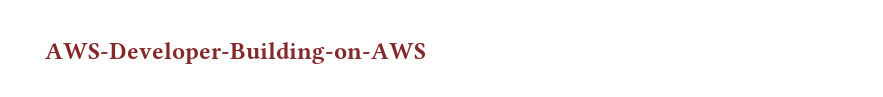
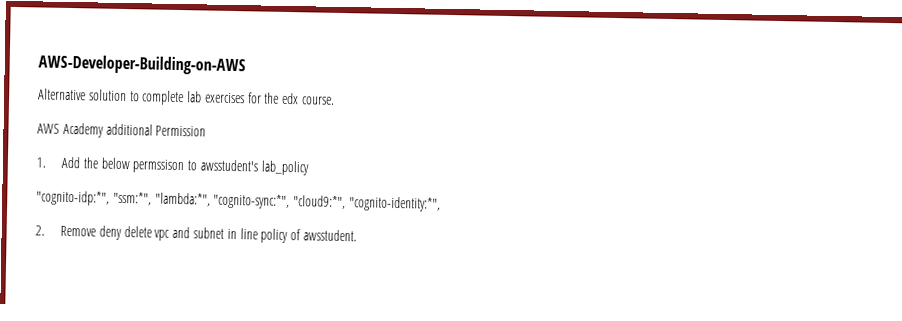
+ Alternative solution to complete lab exercises for the edx course.
+ AWS Academy additional Permission
+ 1. Add the below permssison to awsstudent's lab_policy
+ "cognito-idp:*", "ssm:*", "lambda:*", "cognito-sync:*", "cloud9:*", "cognito-identity:*",
+ 2. Remove deny delete vpc and subnet in line policy of awsstudent.

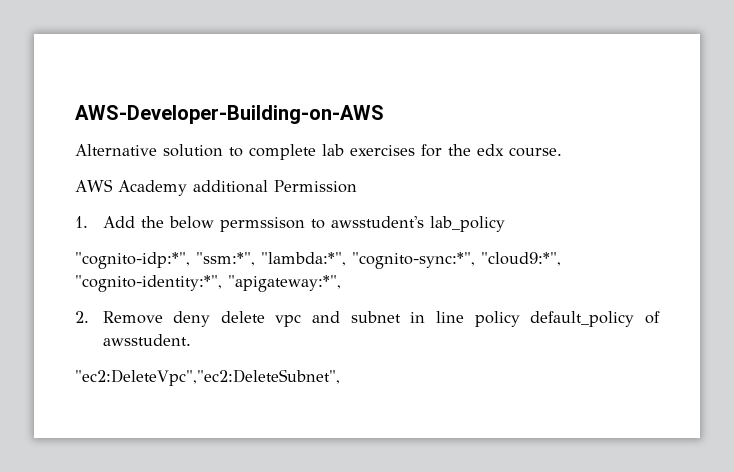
- "cognito-idp:*", "ssm:*", "lambda:*", "cognito-sync:*", "cloud9:*", "cognito-identity:*",
+ "cognito-idp:*", "ssm:*", "lambda:*", "cognito-sync:*", "cloud9:*", "cognito-identity:*", "apigateway:*",
- 2. Remove deny delete vpc and subnet in line policy of awsstudent.
+ 2. Remove deny delete vpc and subnet in line policy default_policy of awsstudent.
+ "ec2:DeleteVpc","ec2:DeleteSubnet",

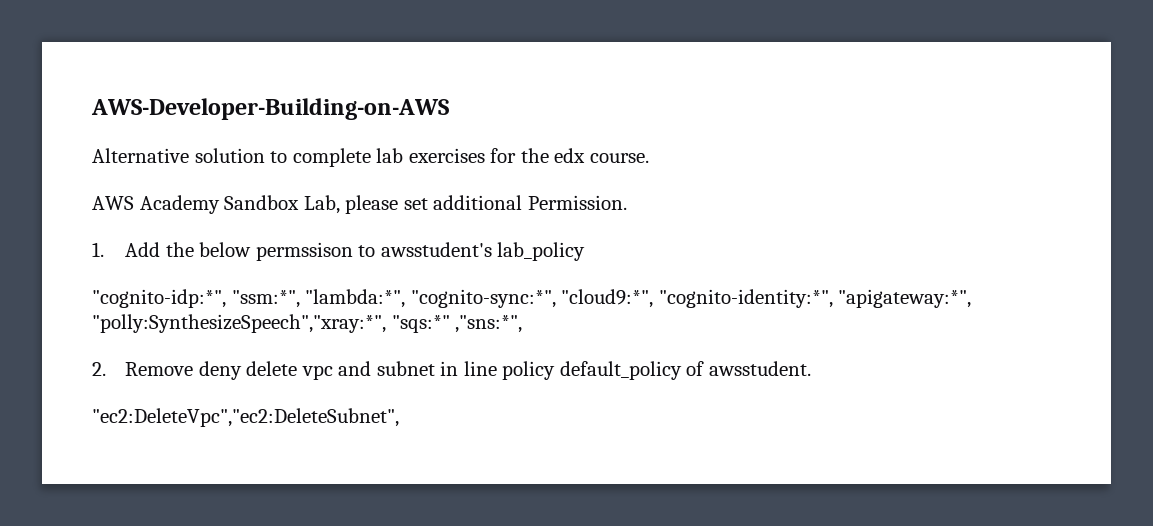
- AWS Academy additional Permission
+ AWS Academy Sandbox Lab, please set additional Permission.
- "cognito-idp:*", "ssm:*", "lambda:*", "cognito-sync:*", "cloud9:*", "cognito-identity:*", "apigateway:*",
+ "cognito-idp:*", "ssm:*", "lambda:*", "cognito-sync:*", "cloud9:*", "cognito-identity:*", "apigateway:*", "polly:SynthesizeSpeech","xray:*", "sqs:*" ,"sns:*",

